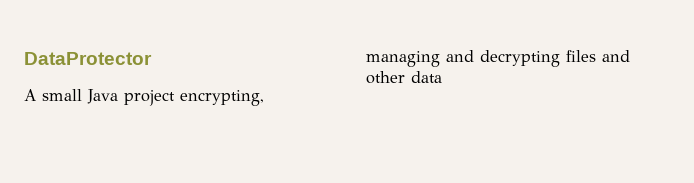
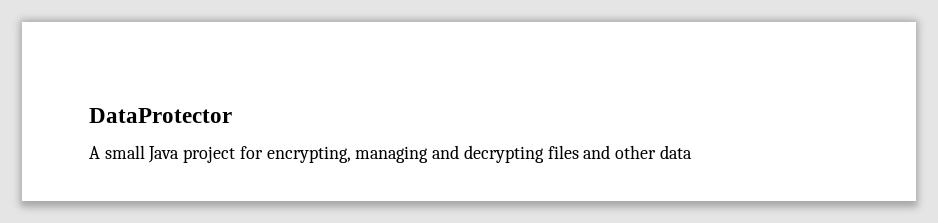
- A small Java project encrypting, managing and decrypting files and other data
+ A small Java project for encrypting, managing and decrypting files and other data

